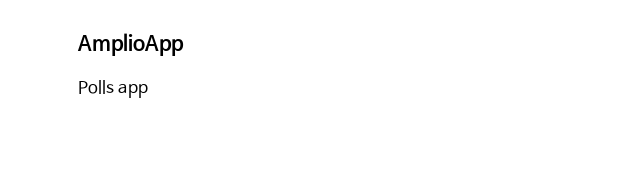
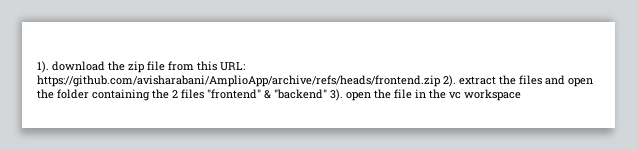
- AmplioApp
- Polls app
+ 1). download the zip file from this URL: https://github.com/avisharabani/AmplioApp/archive/refs/heads/frontend.zip 2). extract the files and open the folder containing the 2 files "frontend" & "backend" 3). open the file in the vc workspace

